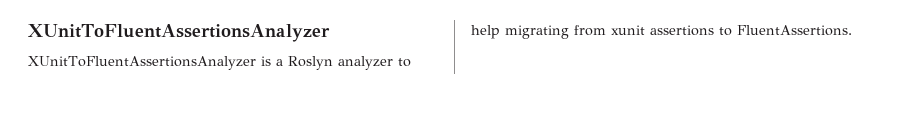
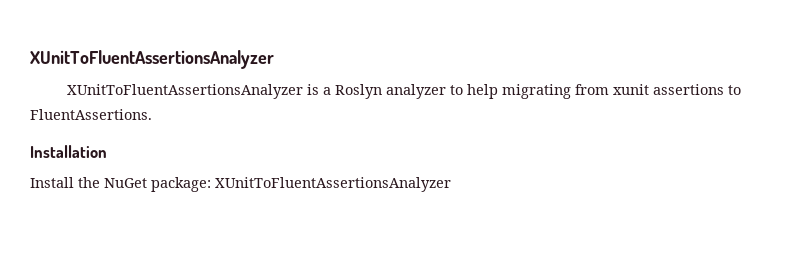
+ Installation
+ Install the NuGet package: XUnitToFluentAssertionsAnalyzer

